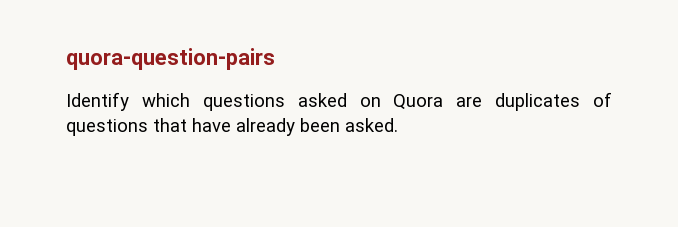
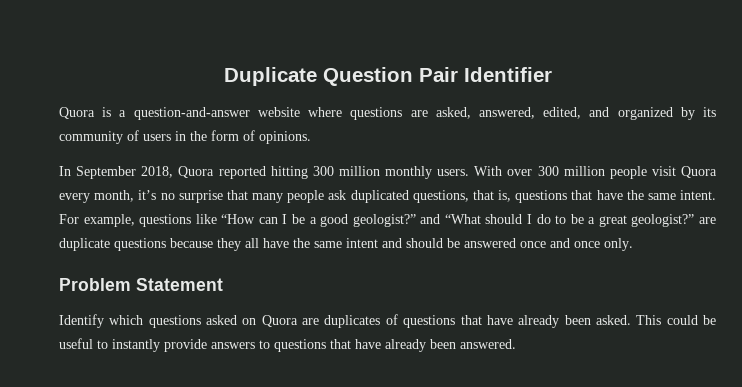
- quora-question-pairs
+ Duplicate Question Pair Identifier
+ Quora is a question-and-answer website where questions are asked, answered, edited, and organized by its community of users in the form of opinions.
+ In September 2018, Quora reported hitting 300 million monthly users. With over 300 million people visit Quora every month, it’s no surprise that many people ask duplicated questions, that is, questions that have the same intent. For example, questions like “How can I be a good geologist?” and “What should I do to be a great geologist?” are duplicate questions because they all have the same intent and should be answered once and once only.
+ Problem Statement
+ This could be useful to instantly provide answers to questions that have already been answered.

